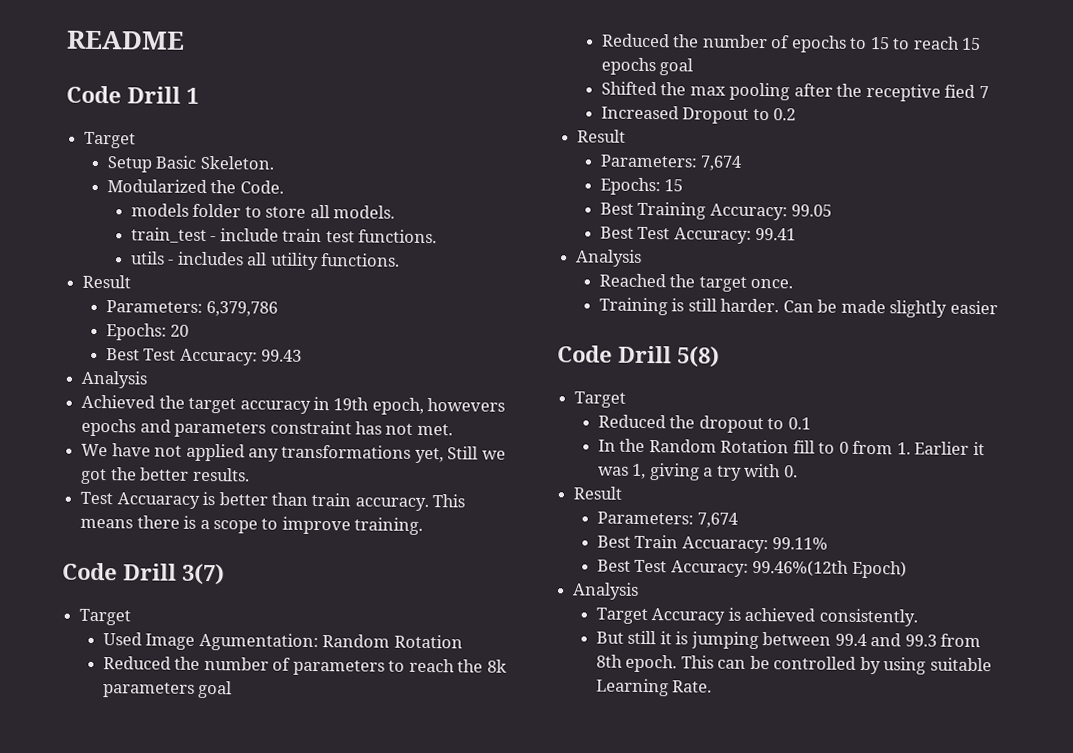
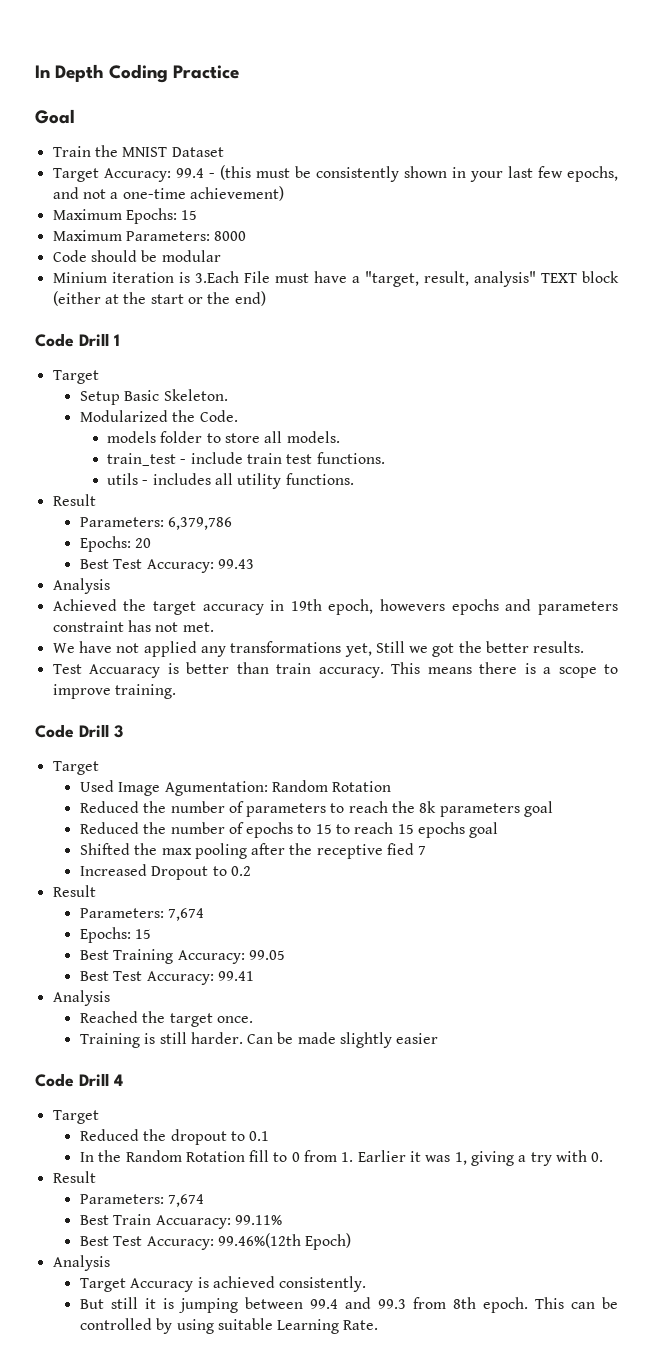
- README
+ In Depth Coding Practice
+ Goal
+ Train the MNIST Dataset
+ Target Accuracy: 99.4 - (this must be consistently shown in your last few epochs, and not a one-time achievement)
+ Maximum Epochs: 15
+ Maximum Parameters: 8000
+ Code should be modular
+ Minium iteration is 3.Each File must have a "target, result, analysis" TEXT block (either at the start or the end)
- Code Drill 3(7)
+ Code Drill 3
- Code Drill 5(8)
+ Code Drill 4

